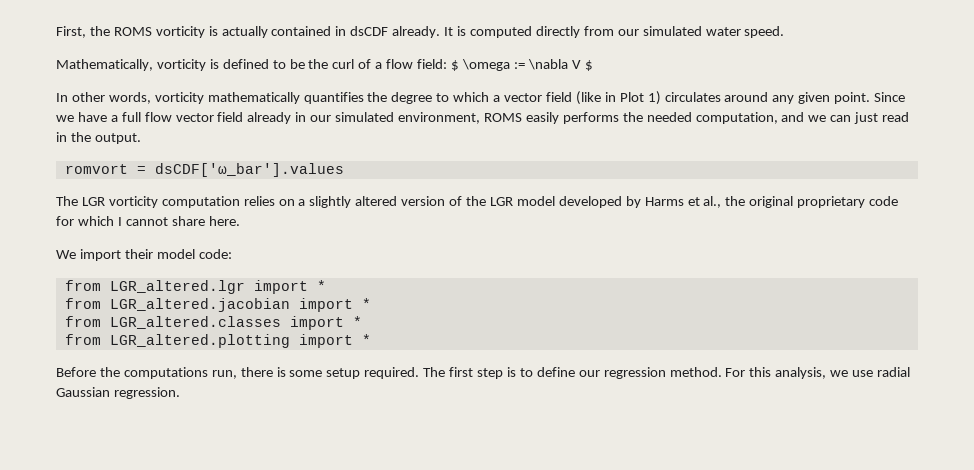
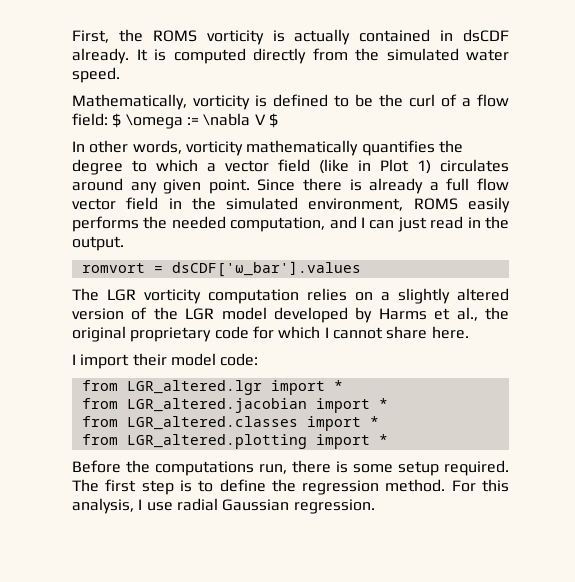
- It is computed directly from our simulated water speed.
+ It is computed directly from the simulated water speed.
- Since we have a full flow vector field already in our simulated environment, ROMS easily performs the needed computation, and we can just read in the output.
+ Since there is already a full flow vector field in the simulated environment, ROMS easily performs the needed computation, and I can just read in the output.
- We import their model code:
+ I import their model code:
- The first step is to define our regression method.
+ The first step is to define the regression method.
- For this analysis, we use radial Gaussian regression.
+ For this analysis, I use radial Gaussian regression.

